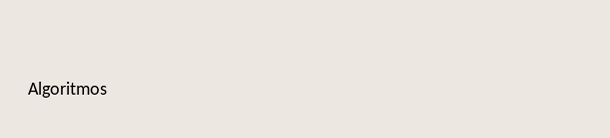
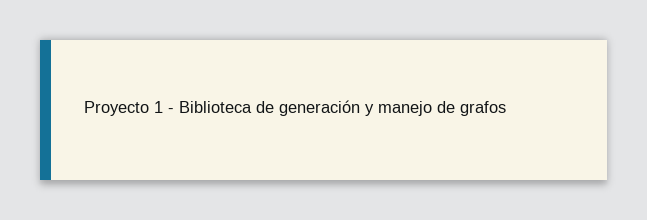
- Algoritmos
+ Proyecto 1 - Biblioteca de generación y manejo de grafos

